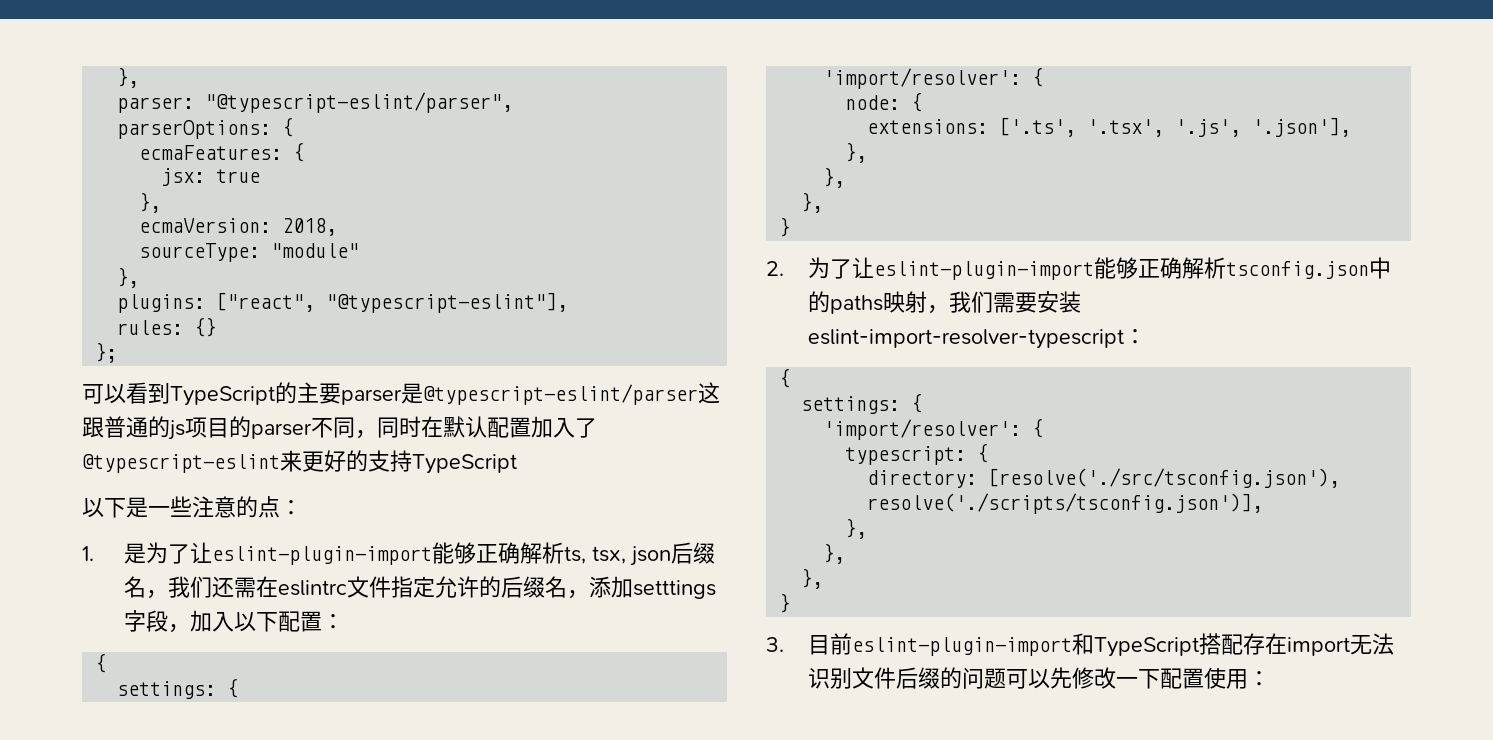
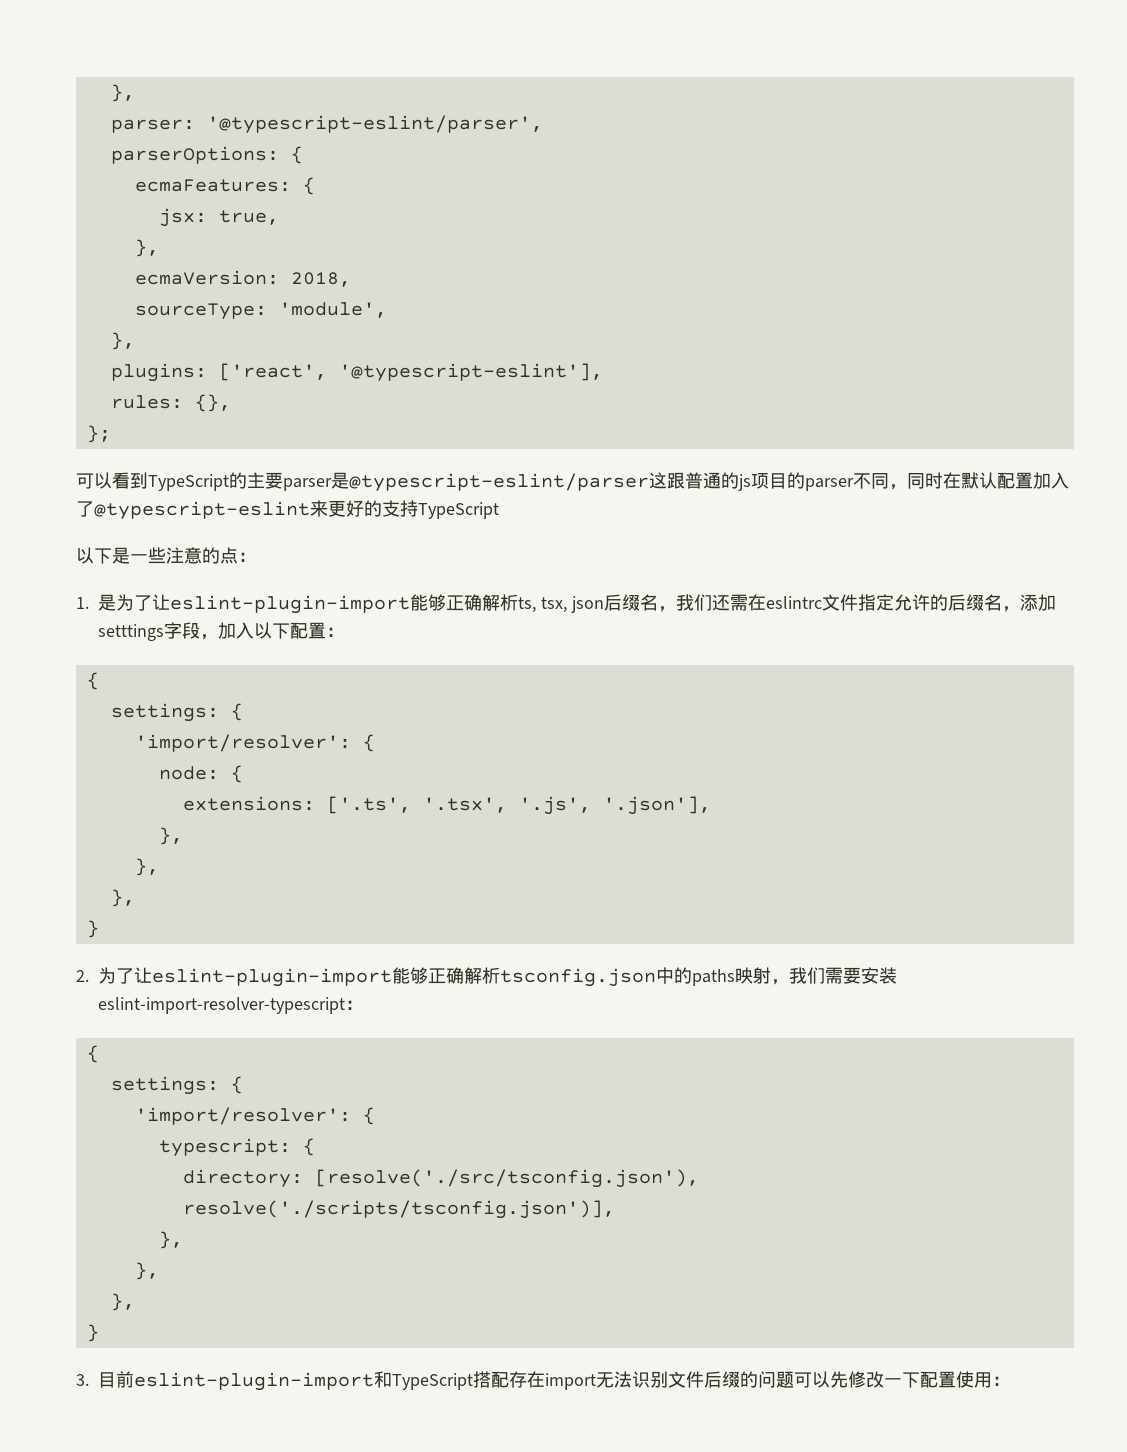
- parser: "@typescript-eslint/parser",
+ parser: '@typescript-eslint/parser',
- jsx: true
+ jsx: true,
- sourceType: "module"
+ sourceType: 'module',
- plugins: ["react", "@typescript-eslint"],
+ plugins: ['react', '@typescript-eslint'],
- rules: {}
+ rules: {},

